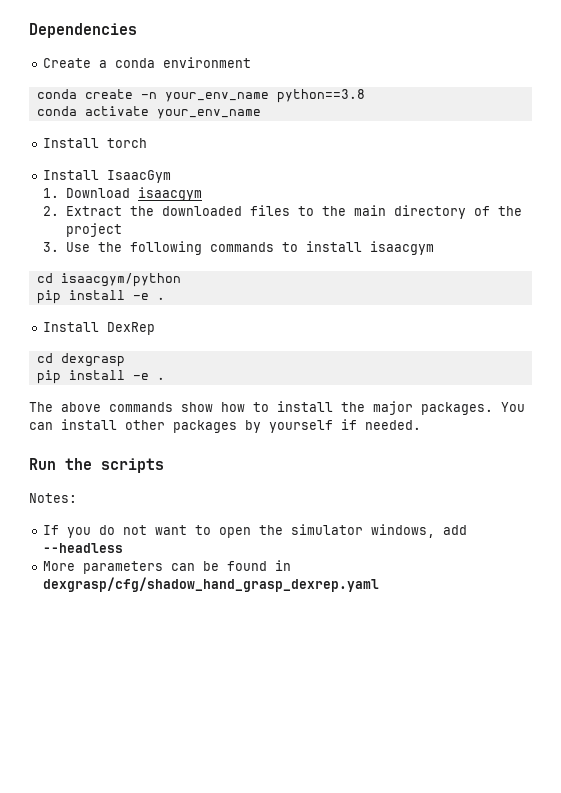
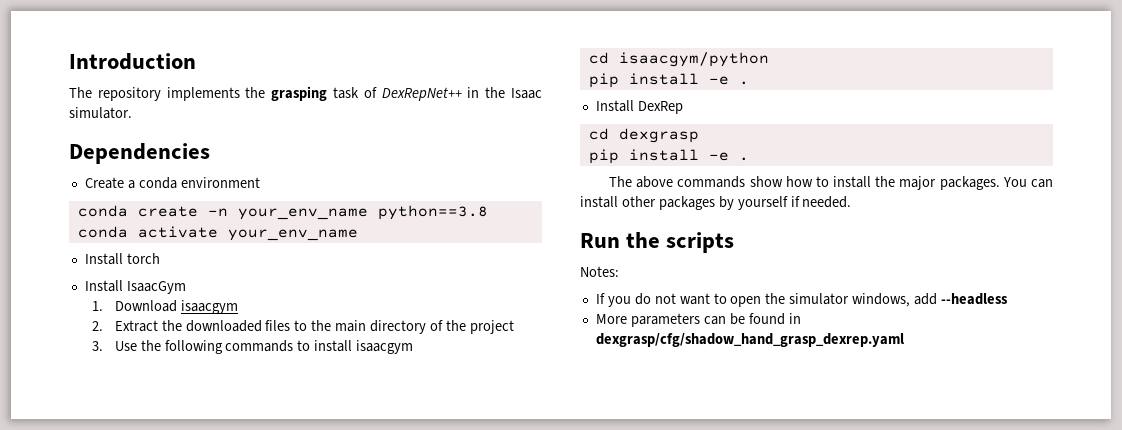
+ Introduction
+ The repository implements the grasping task of DexRepNet++ in the Isaac simulator.

